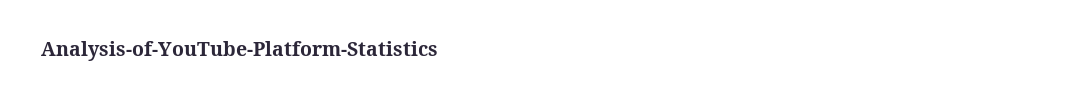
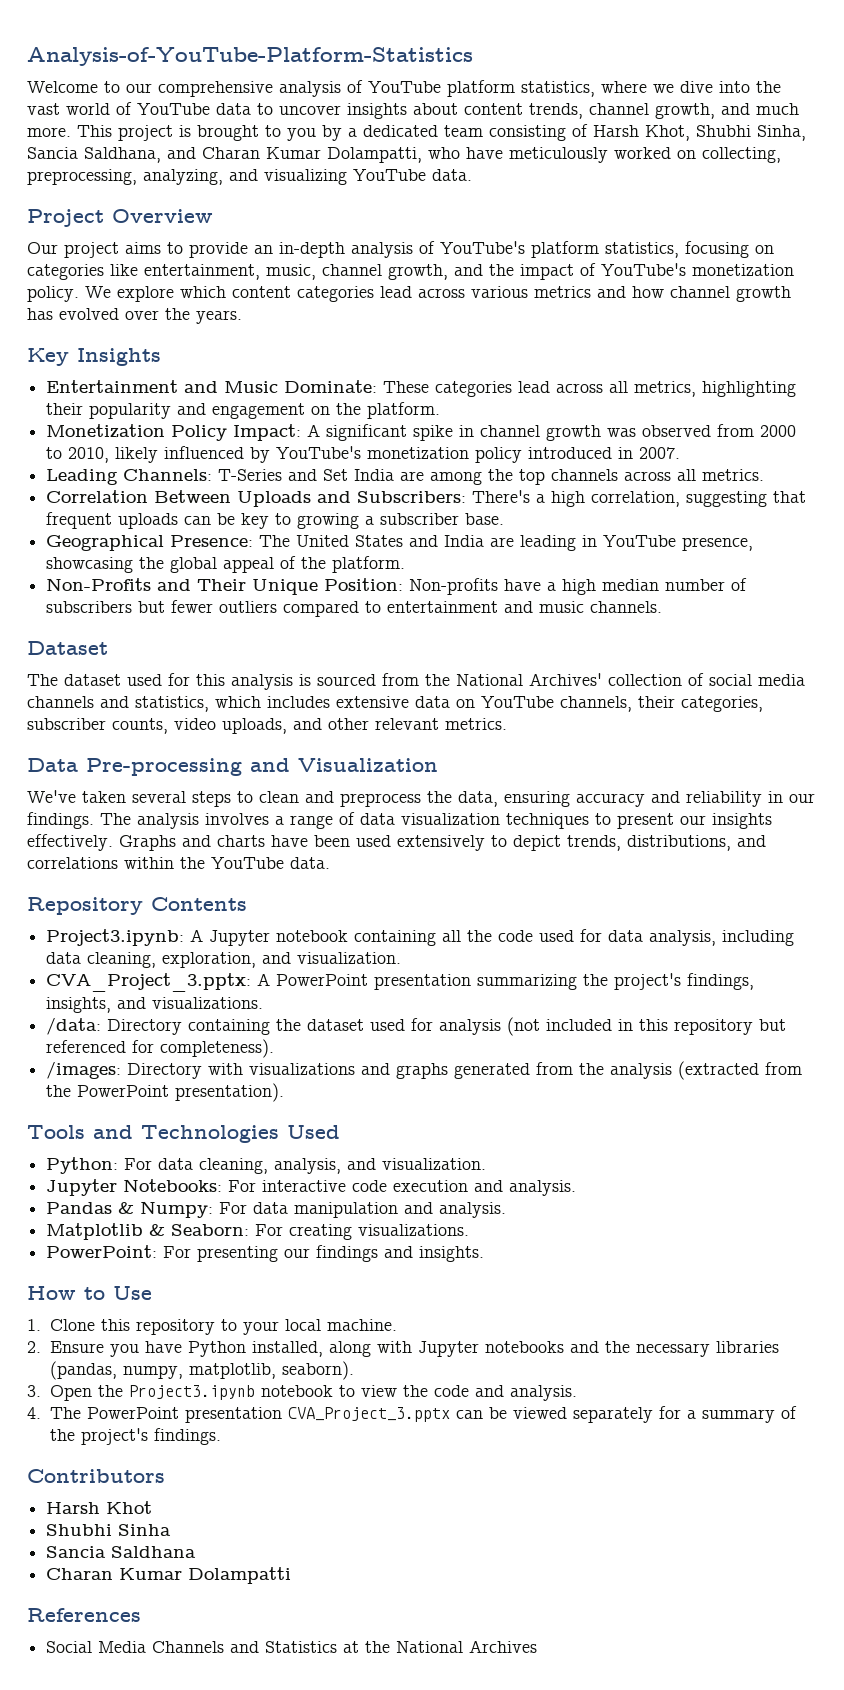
+ Welcome to our comprehensive analysis of YouTube platform statistics, where we dive into the vast world of YouTube data to uncover insights about content trends, channel growth, and much more. This project is brought to you by a dedicated team consisting of Harsh Khot, Shubhi Sinha, Sancia Saldhana, and Charan Kumar Dolampatti, who have meticulously worked on collecting, preprocessing, analyzing, and visualizing YouTube data.
+ Project Overview
+ Our project aims to provide an in-depth analysis of YouTube's platform statistics, focusing on categories like entertainment, music, channel growth, and the impact of YouTube's monetization policy. We explore which content categories lead across various metrics and how channel growth has evolved over the years.
+ Key Insights
+ Entertainment and Music Dominate: These categories lead across all metrics, highlighting their popularity and engagement on the platform.
+ Monetization Policy Impact: A significant spike in channel growth was observed from 2000 to 2010, likely influenced by YouTube's monetization policy introduced in 2007.
+ Leading Channels: T-Series and Set India are among the top channels across all metrics.
+ Correlation Between Uploads and Subscribers: There's a high correlation, suggesting that frequent uploads can be key to growing a subscriber base.
+ Geographical Presence: The United States and India are leading in YouTube presence, showcasing the global appeal of the platform.
+ Non-Profits and Their Unique Position: Non-profits have a high median number of subscribers but fewer outliers compared to entertainment and music channels.
+ Dataset
+ The dataset used for this analysis is sourced from the National Archives' collection of social media channels and statistics, which includes extensive data on YouTube channels, their categories, subscriber counts, video uploads, and other relevant metrics.
+ Data Pre-processing and Visualization
+ We've taken several steps to clean and preprocess the data, ensuring accuracy and reliability in our findings. The analysis involves a range of data visualization techniques to present our insights effectively. Graphs and charts have been used extensively to depict trends, distributions, and correlations within the YouTube data.
+ Repository Contents
+ Project3.ipynb: A Jupyter notebook containing all the code used for data analysis, including data cleaning, exploration, and visualization.
+ CVA_Project_3.pptx: A PowerPoint presentation summarizing the project's findings, insights, and visualizations.
+ /data: Directory containing the dataset used for analysis (not included in this repository but referenced for completeness).
+ /images: Directory with visualizations and graphs generated from the analysis (extracted from the PowerPoint presentation).
+ Tools and Technologies Used
+ Python: For data cleaning, analysis, and visualization.
+ Jupyter Notebooks: For interactive code execution and analysis.
+ Pandas & Numpy: For data manipulation and analysis.
+ Matplotlib & Seaborn: For creating visualizations.
+ PowerPoint: For presenting our findings and insights.
+ How to Use
+ 1. Clone this repository to your local machine.
+ 2. Ensure you have Python installed, along with Jupyter notebooks and the necessary libraries (pandas, numpy, matplotlib, seaborn).
+ 3. Open the Project3.ipynb notebook to view the code and analysis.
+ 4. The PowerPoint presentation CVA_Project_3.pptx can be viewed separately for a summary of the project's findings.
+ Contributors
+ Harsh Khot
+ Shubhi Sinha
+ Sancia Saldhana
+ Charan Kumar Dolampatti
+ References
+ Social Media Channels and Statistics at the National Archives

